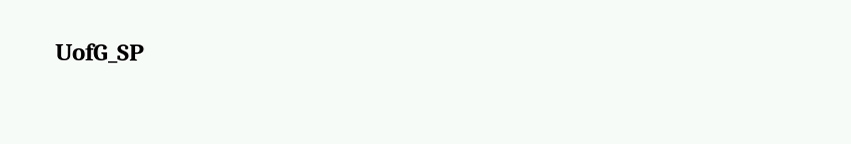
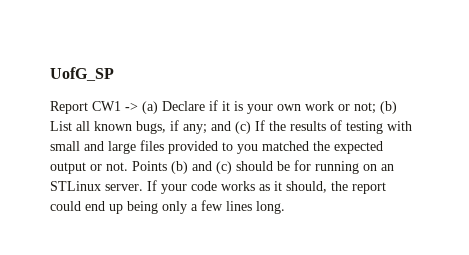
+ Report CW1 -> (a) Declare if it is your own work or not; (b) List all known bugs, if any; and (c) If the results of testing with small and large files provided to you matched the expected output or not. Points (b) and (c) should be for running on an STLinux server. If your code works as it should, the report could end up being only a few lines long.

